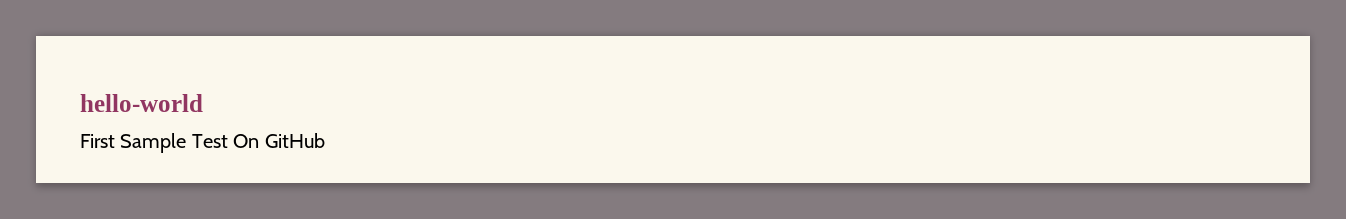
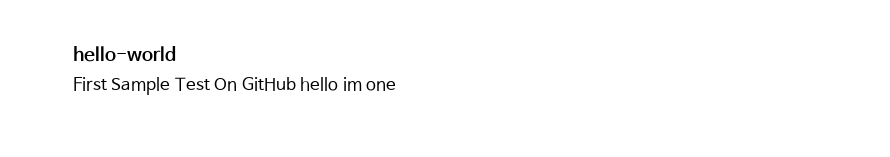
- First Sample Test On GitHub
+ First Sample Test On GitHub hello im one

